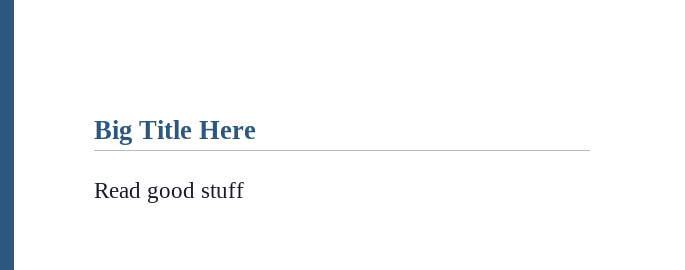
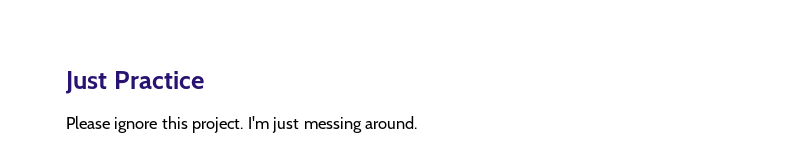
- Big Title Here
- Read good stuff
+ Just Practice
+ Please ignore this project. I'm just messing around.

